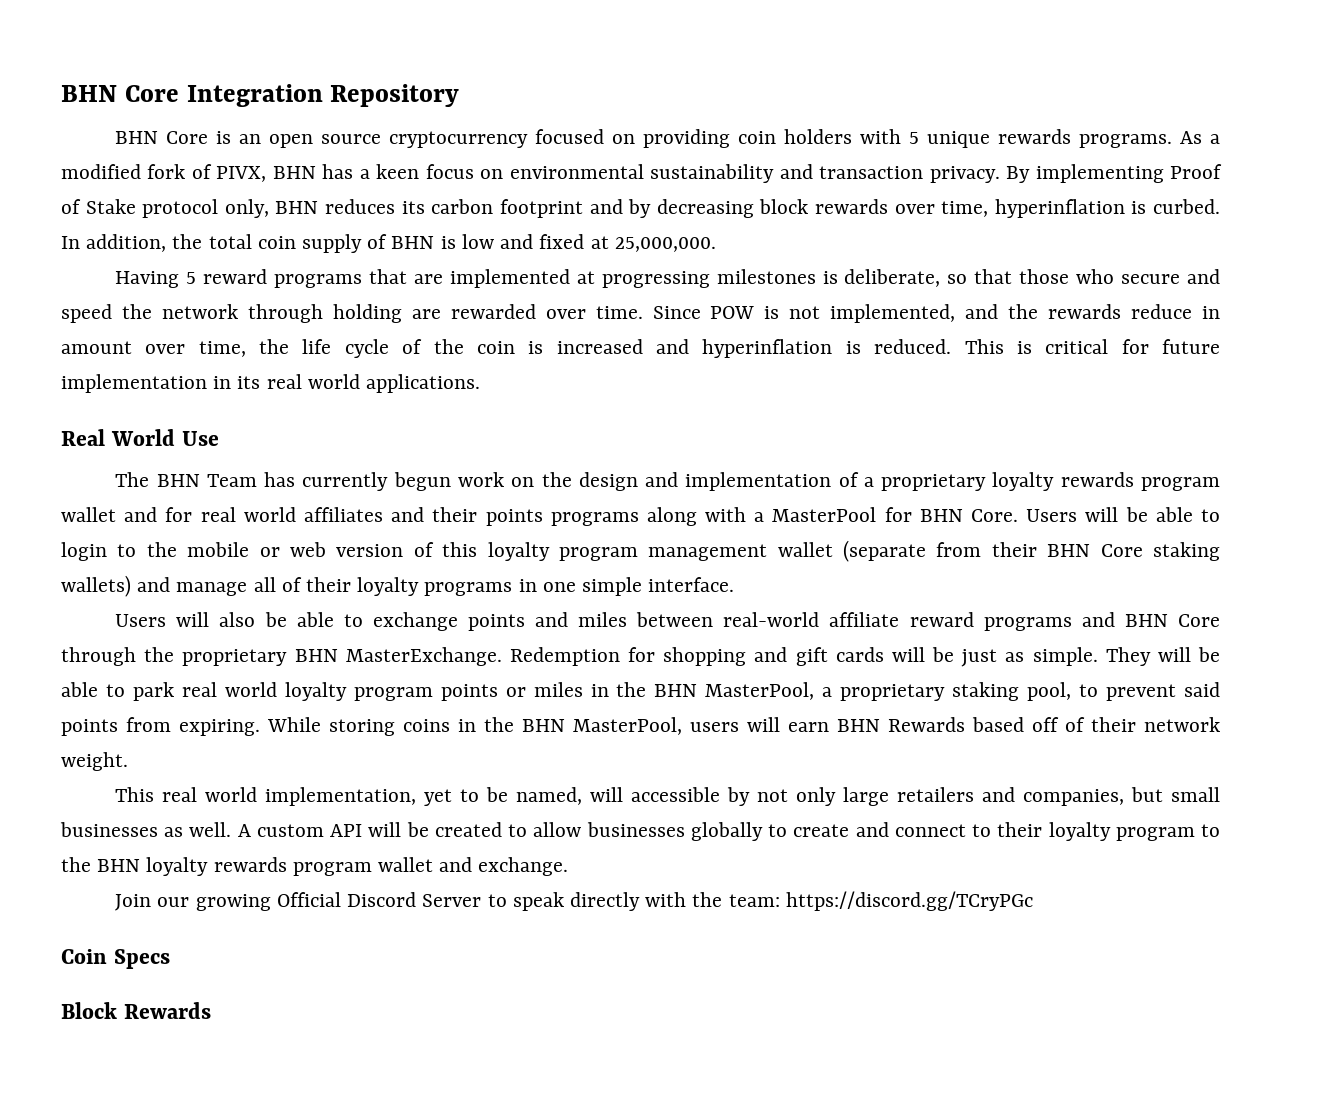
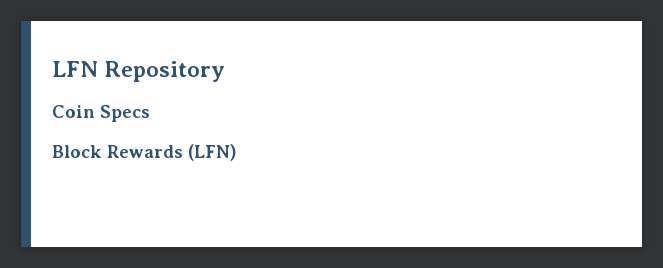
- BHN Core Integration Repository
- BHN Core is an open source cryptocurrency focused on providing coin holders with 5 unique rewards programs. As a modified fork of PIVX, BHN has a keen focus on environmental sustainability and transaction privacy. By implementing Proof of Stake protocol only, BHN reduces its carbon footprint and by decreasing block rewards over time, hyperinflation is curbed. In addition, the total coin supply of BHN is low and fixed at 25,000,000.
- Having 5 reward programs that are implemented at progressing milestones is deliberate, so that those who secure and speed the network through holding are rewarded over time. Since POW is not implemented, and the rewards reduce in amount over time, the life cycle of the coin is increased and hyperinflation is reduced. This is critical for future implementation in its real world applications.
- Real World Use
- The BHN Team has currently begun work on the design and implementation of a proprietary loyalty rewards program wallet and for real world affiliates and their points programs along with a MasterPool for BHN Core. Users will be able to login to the mobile or web version of this loyalty program management wallet (separate from their BHN Core staking wallets) and manage all of their loyalty programs in one simple interface.
- Users will also be able to exchange points and miles between real-world affiliate reward programs and BHN Core through the proprietary BHN MasterExchange. Redemption for shopping and gift cards will be just as simple. They will be able to park real world loyalty program points or miles in the BHN MasterPool, a proprietary staking pool, to prevent said points from expiring. While storing coins in the BHN MasterPool, users will earn BHN Rewards based off of their network weight.
- This real world implementation, yet to be named, will accessible by not only large retailers and companies, but small businesses as well. A custom API will be created to allow businesses globally to create and connect to their loyalty program to the BHN loyalty rewards program wallet and exchange.
- Join our growing Official Discord Server to speak directly with the team: https://discord.gg/TCryPGc
+ LFN Repository
- Block Rewards
+ Block Rewards (LFN)

